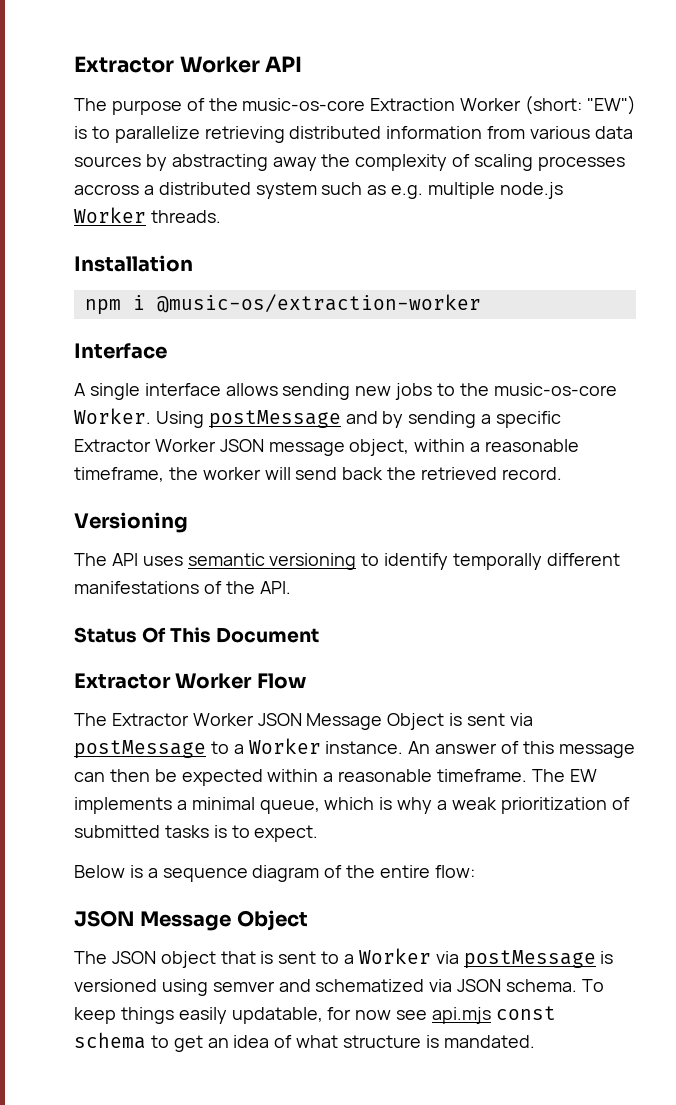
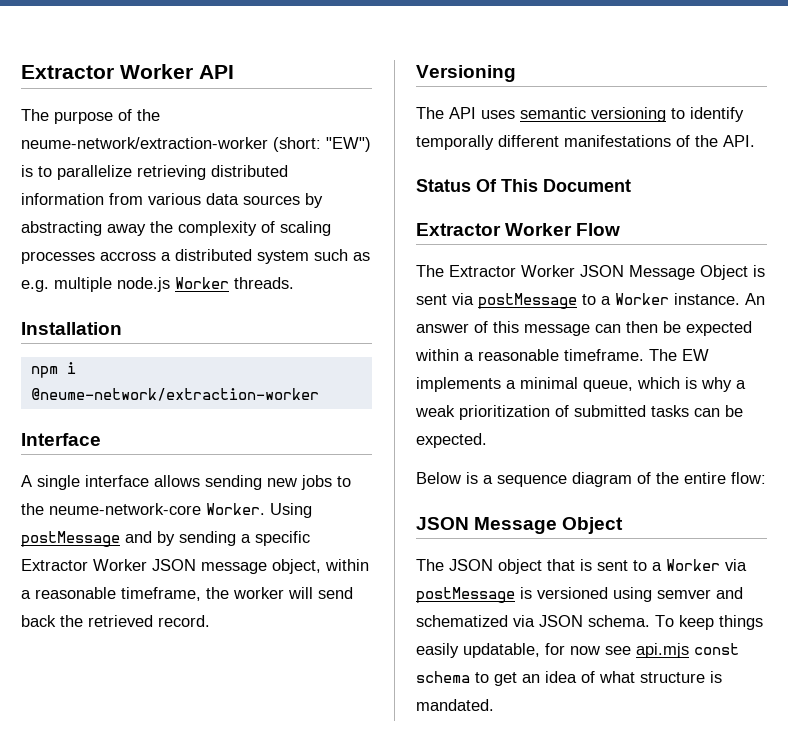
- The purpose of the music-os-core Extraction Worker (short: "EW") is to parallelize retrieving distributed information from various data sources by abstracting away the complexity of scaling processes accross a distributed system such as e.g. multiple node.js Worker threads.
+ The purpose of the neume-network/extraction-worker (short: "EW") is to parallelize retrieving distributed information from various data sources by abstracting away the complexity of scaling processes accross a distributed system such as e.g. multiple node.js Worker threads.
- npm i @music-os/extraction-worker
+ npm i @neume-network/extraction-worker
- A single interface allows sending new jobs to the music-os-core Worker.
+ A single interface allows sending new jobs to the neume-network-core Worker.
- The EW implements a minimal queue, which is why a weak prioritization of submitted tasks is to expect.
+ The EW implements a minimal queue, which is why a weak prioritization of submitted tasks can be expected.

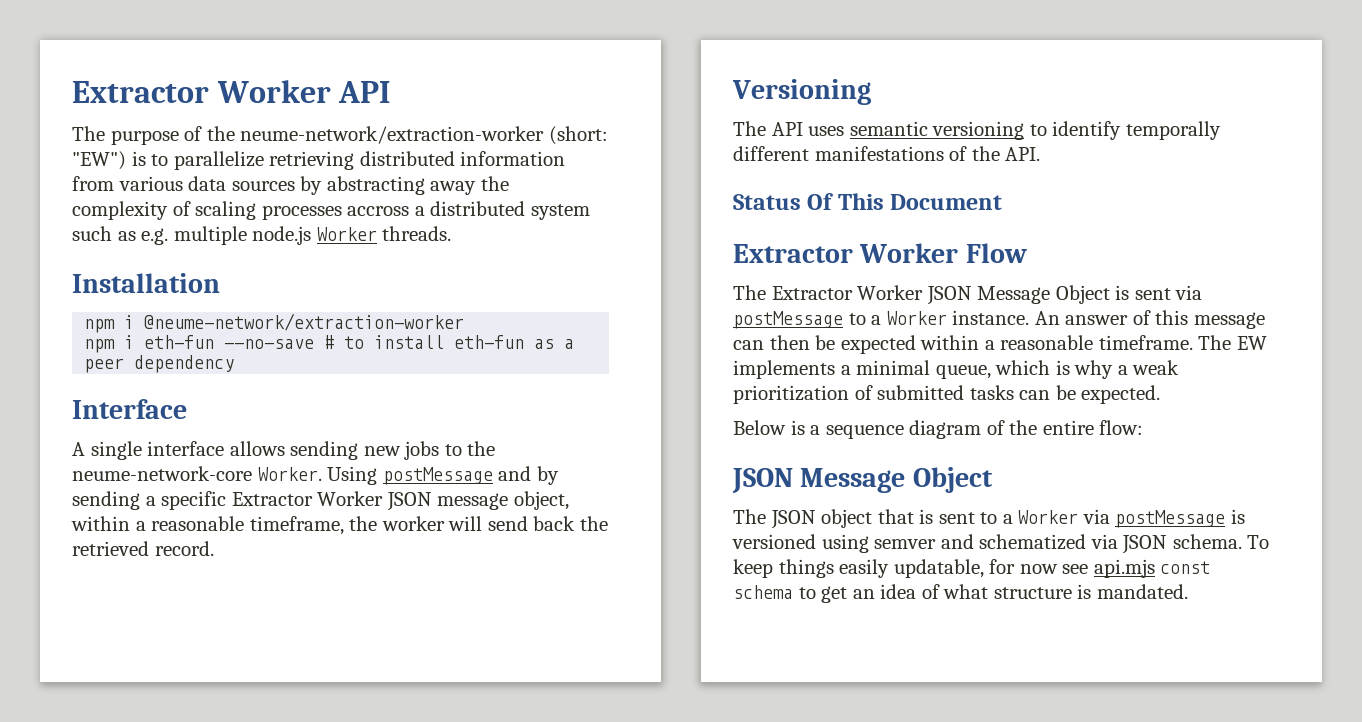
+ npm i eth-fun --no-save # to install eth-fun as a peer dependency

